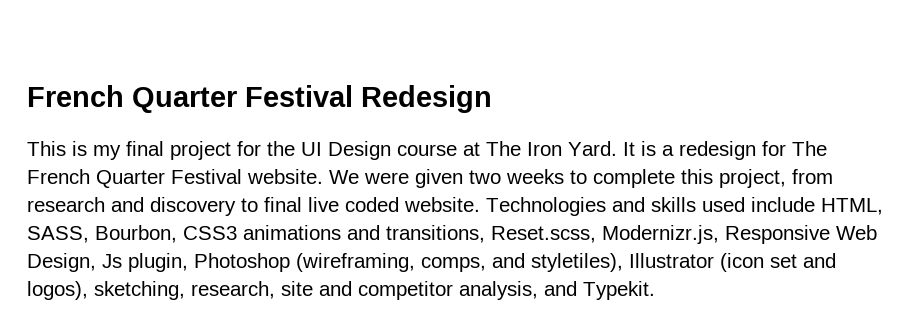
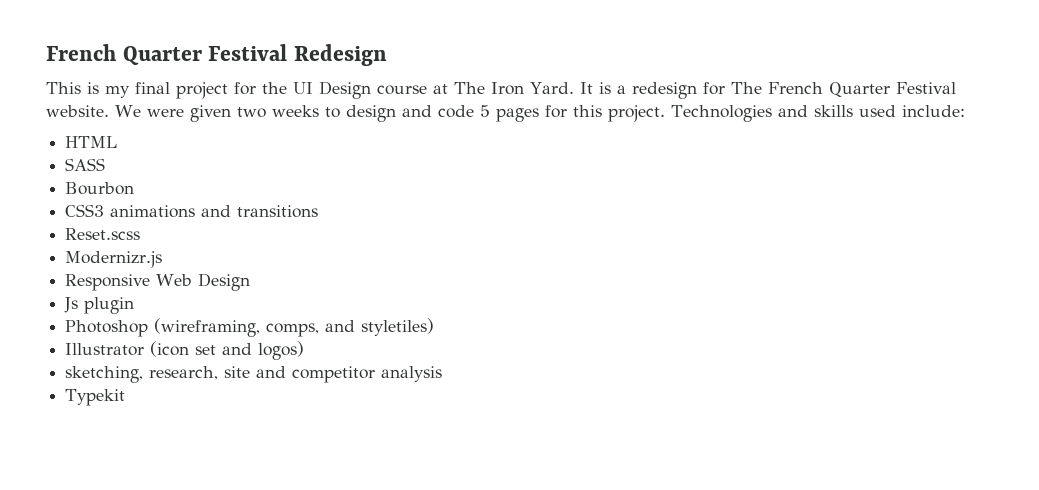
- We were given two weeks to complete this project, from research and discovery to final live coded website. Technologies and skills used include HTML, SASS, Bourbon, CSS3 animations and transitions, Reset.scss, Modernizr.js, Responsive Web Design, Js plugin, Photoshop (wireframing, comps, and styletiles), Illustrator (icon set and logos), sketching, research, site and competitor analysis, and Typekit.
+ We were given two weeks to design and code 5 pages for this project. Technologies and skills used include:
+ HTML
+ SASS
+ Bourbon
+ CSS3 animations and transitions
+ Reset.scss
+ Modernizr.js
+ Responsive Web Design
+ Js plugin
+ Photoshop (wireframing, comps, and styletiles)
+ Illustrator (icon set and logos)
+ sketching, research, site and competitor analysis
+ Typekit

